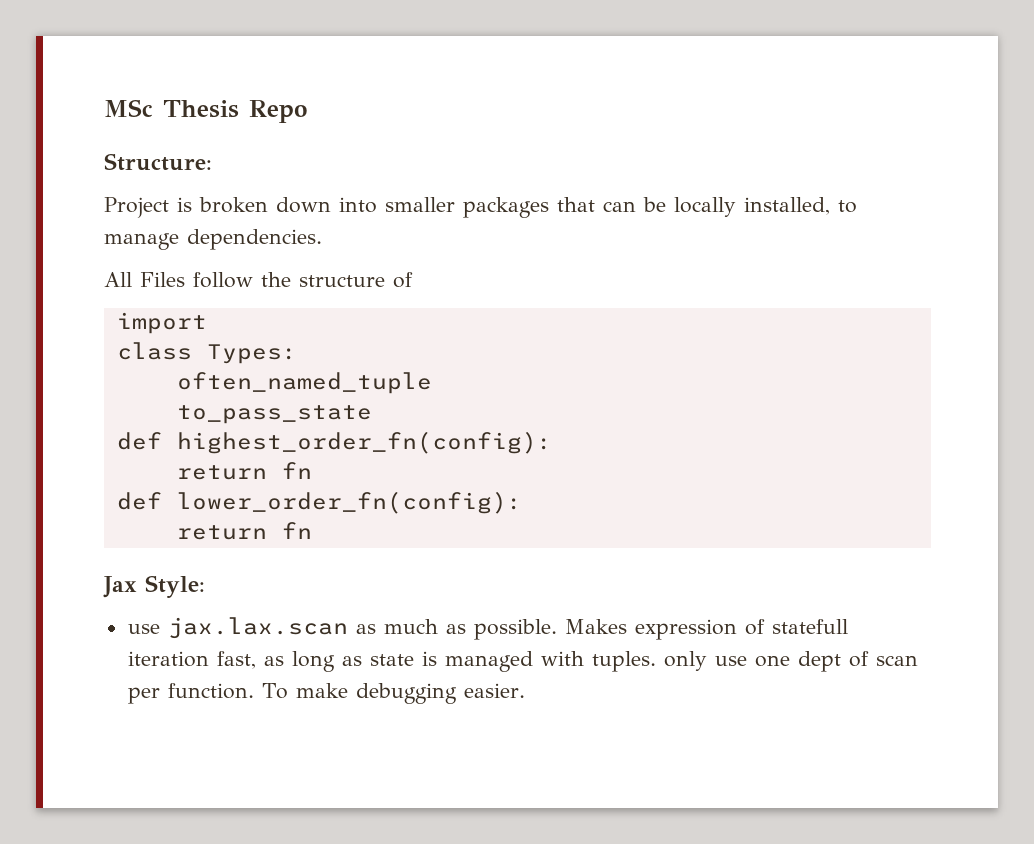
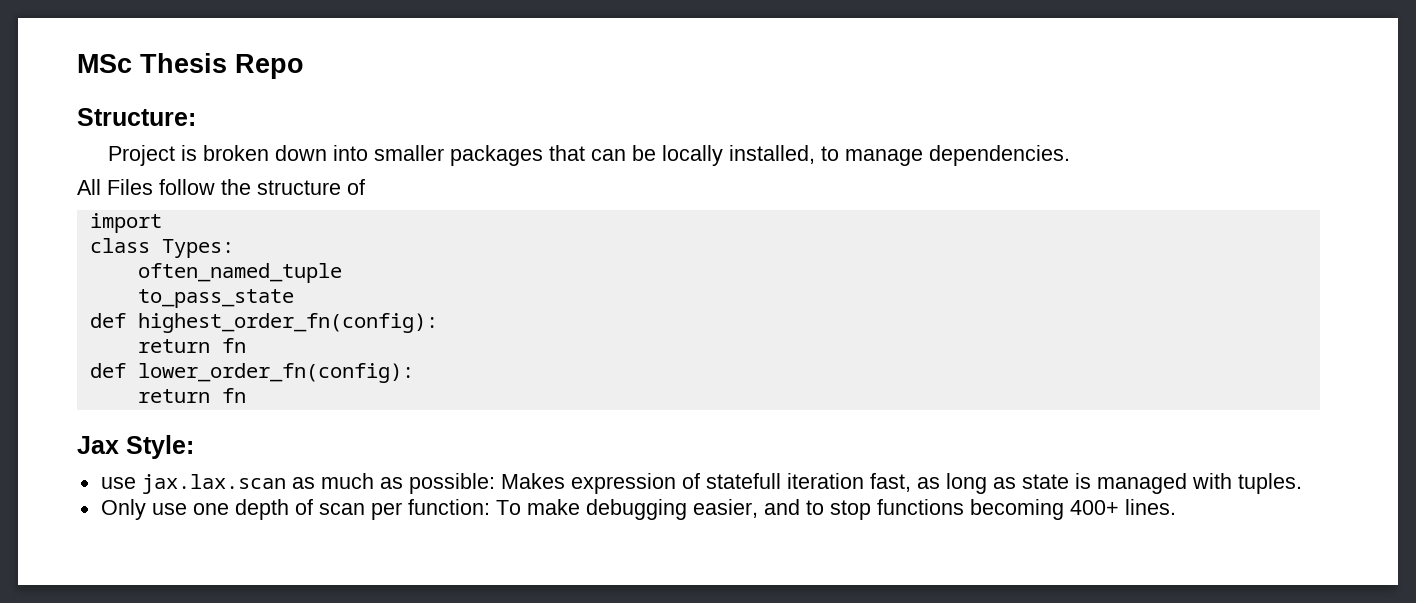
- use jax.lax.scan as much as possible. Makes expression of statefull iteration fast, as long as state is managed with tuples. only use one dept of scan per function. To make debugging easier.
+ use jax.lax.scan as much as possible: Makes expression of statefull iteration fast, as long as state is managed with tuples.
+ Only use one depth of scan per function: To make debugging easier, and to stop functions becoming 400+ lines.

